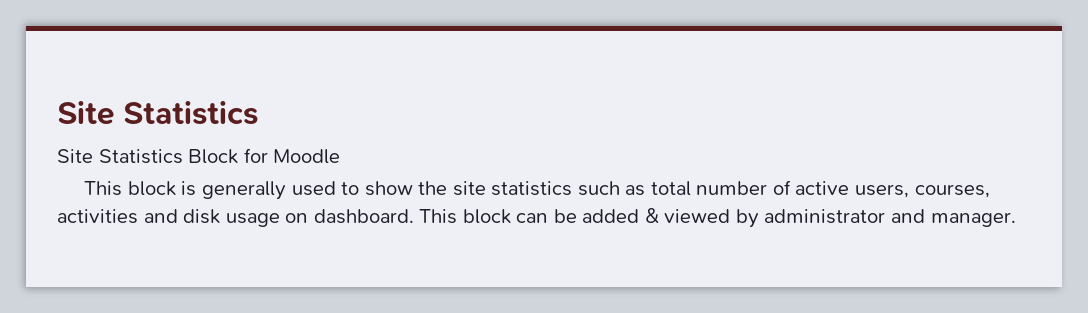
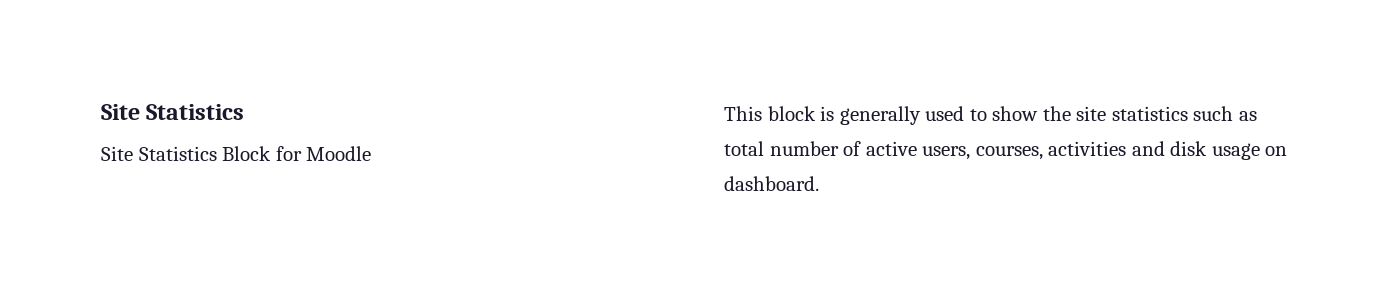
- This block can be added & viewed by administrator and manager.

